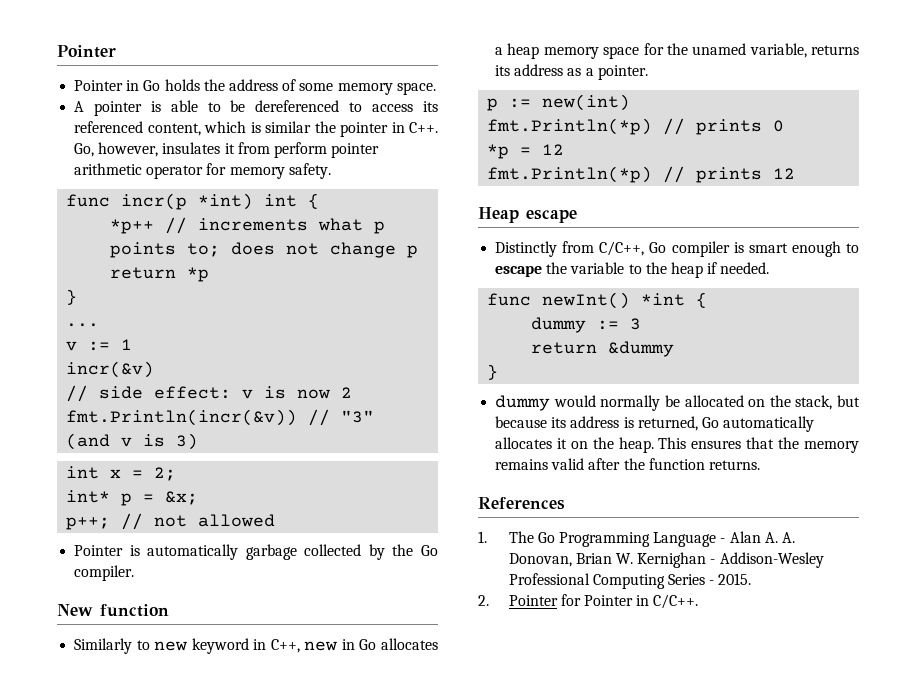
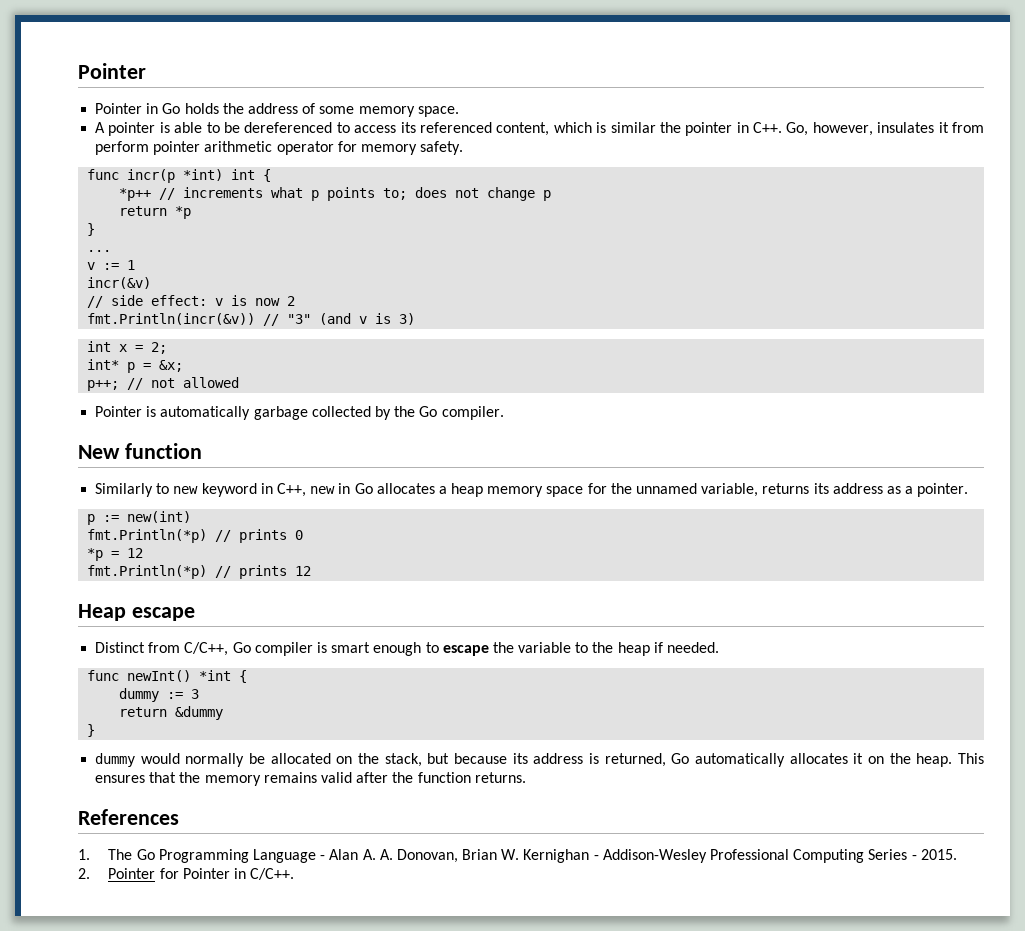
- Similarly to new keyword in C++, new in Go allocates a heap memory space for the unamed variable, returns its address as a pointer.
+ Similarly to new keyword in C++, new in Go allocates a heap memory space for the unnamed variable, returns its address as a pointer.
- Distinctly from C/C++, Go compiler is smart enough to escape the variable to the heap if needed.
+ Distinct from C/C++, Go compiler is smart enough to escape the variable to the heap if needed.

